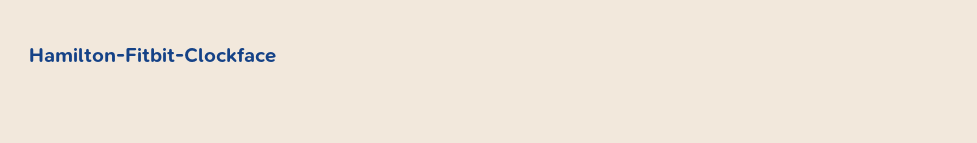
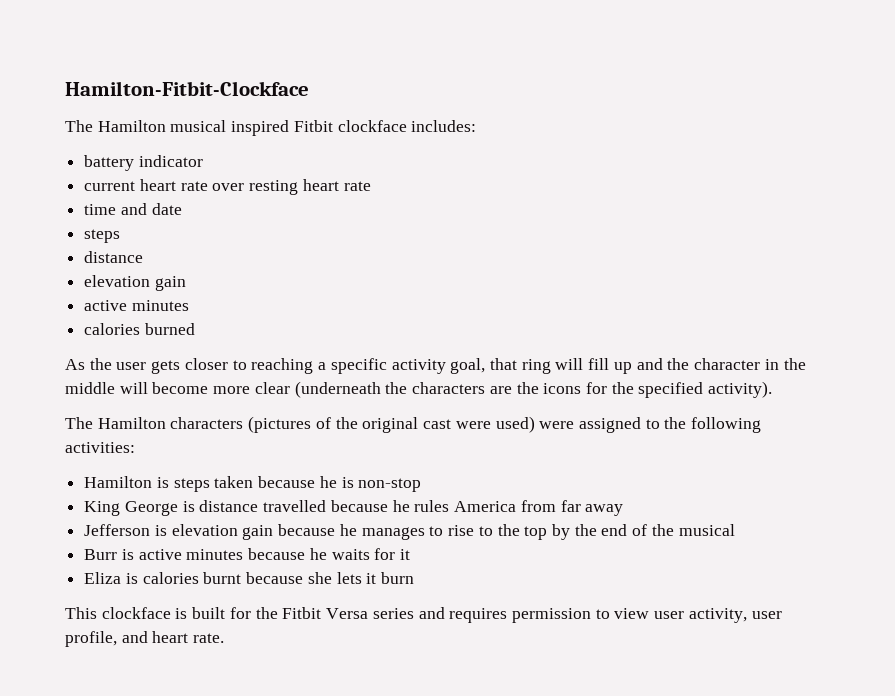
+ The Hamilton musical inspired Fitbit clockface includes:
+ battery indicator
+ current heart rate over resting heart rate
+ time and date
+ steps
+ distance
+ elevation gain
+ active minutes
+ calories burned
+ As the user gets closer to reaching a specific activity goal, that ring will fill up and the character in the middle will become more clear (underneath the characters are the icons for the specified activity).
+ The Hamilton characters (pictures of the original cast were used) were assigned to the following activities:
+ Hamilton is steps taken because he is non-stop
+ King George is distance travelled because he rules America from far away
+ Jefferson is elevation gain because he manages to rise to the top by the end of the musical
+ Burr is active minutes because he waits for it
+ Eliza is calories burnt because she lets it burn
+ This clockface is built for the Fitbit Versa series and requires permission to view user activity, user profile, and heart rate.

